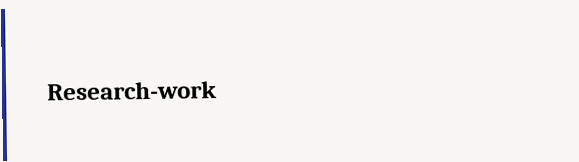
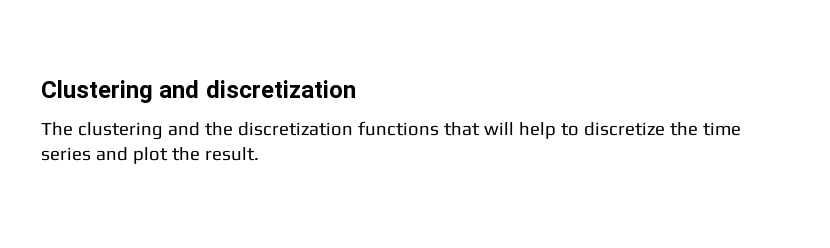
- Research-work
+ Clustering and discretization
+ The clustering and the discretization functions that will help to discretize the time series and plot the result.

